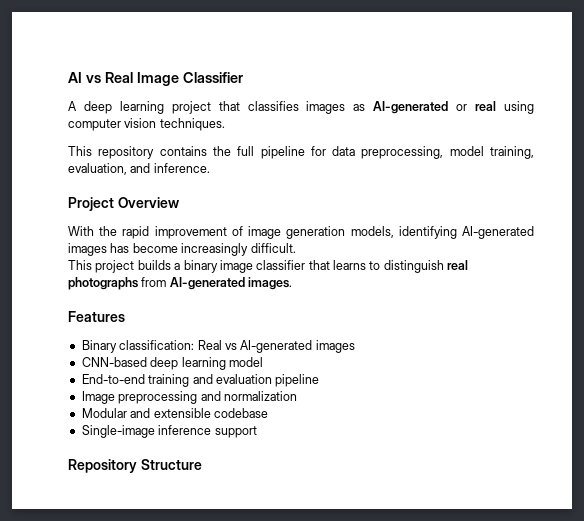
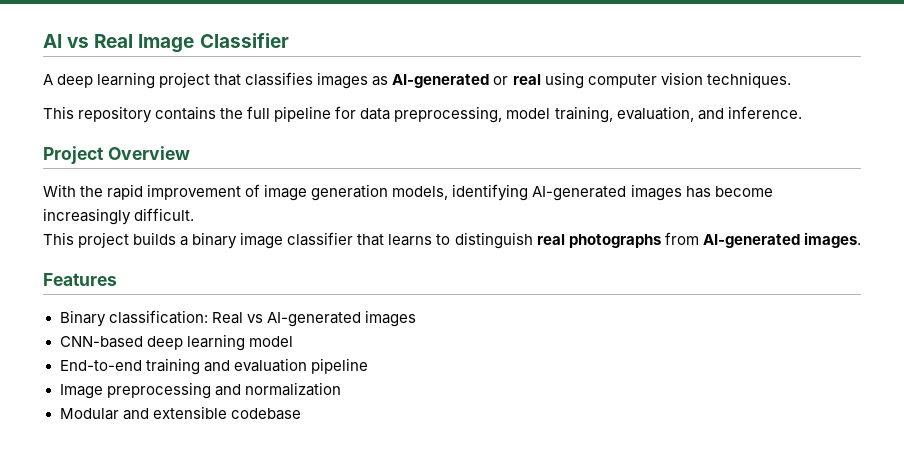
- Single-image inference support
- Repository Structure

